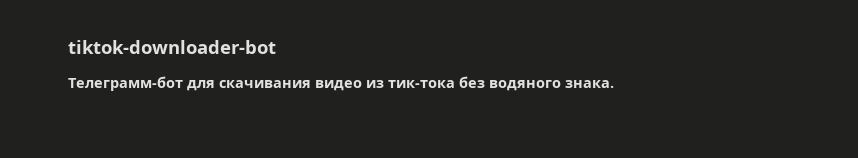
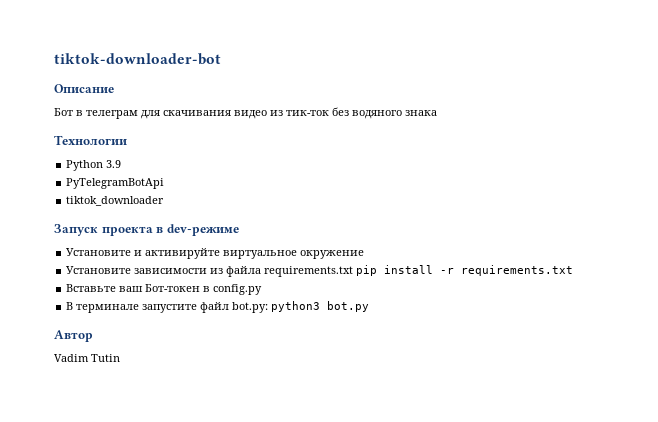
- Телеграмм-бот для скачивания видео из тик-тока без водяного знака.
+ Описание
+ Бот в телеграм для скачивания видео из тик-ток без водяного знака
+ Технологии
+ Python 3.9
+ PyTelegramBotApi
+ tiktok_downloader
+ Запуск проекта в dev-режиме
+ Установите и активируйте виртуальное окружение
+ Установите зависимости из файла requirements.txt pip install -r requirements.txt
+ Вставьте ваш Бот-токен в config.py
+ В терминале запустите файл bot.py: python3 bot.py
+ Автор
+ Vadim Tutin

